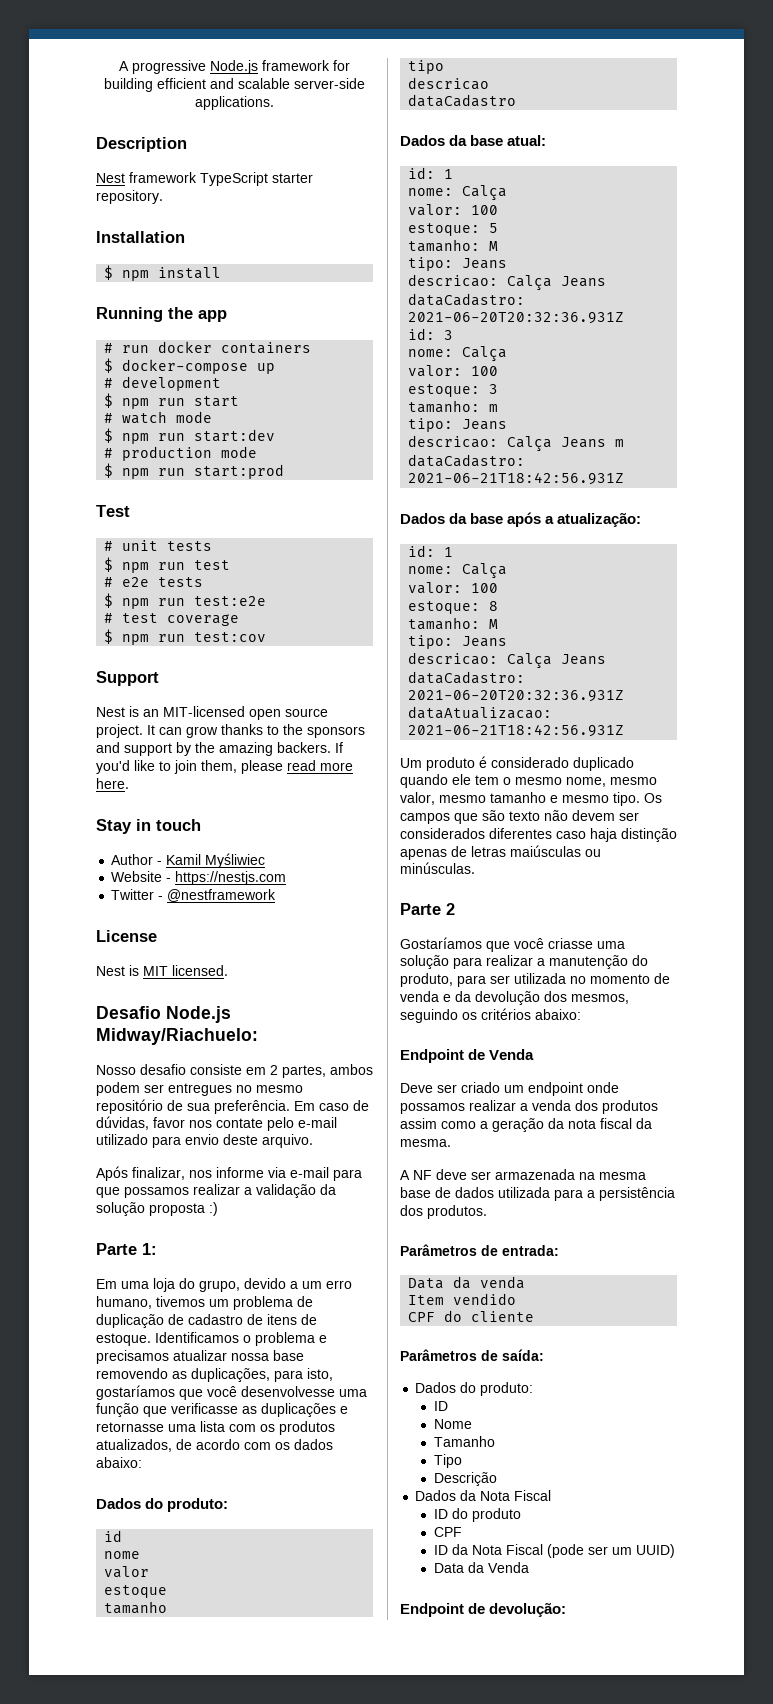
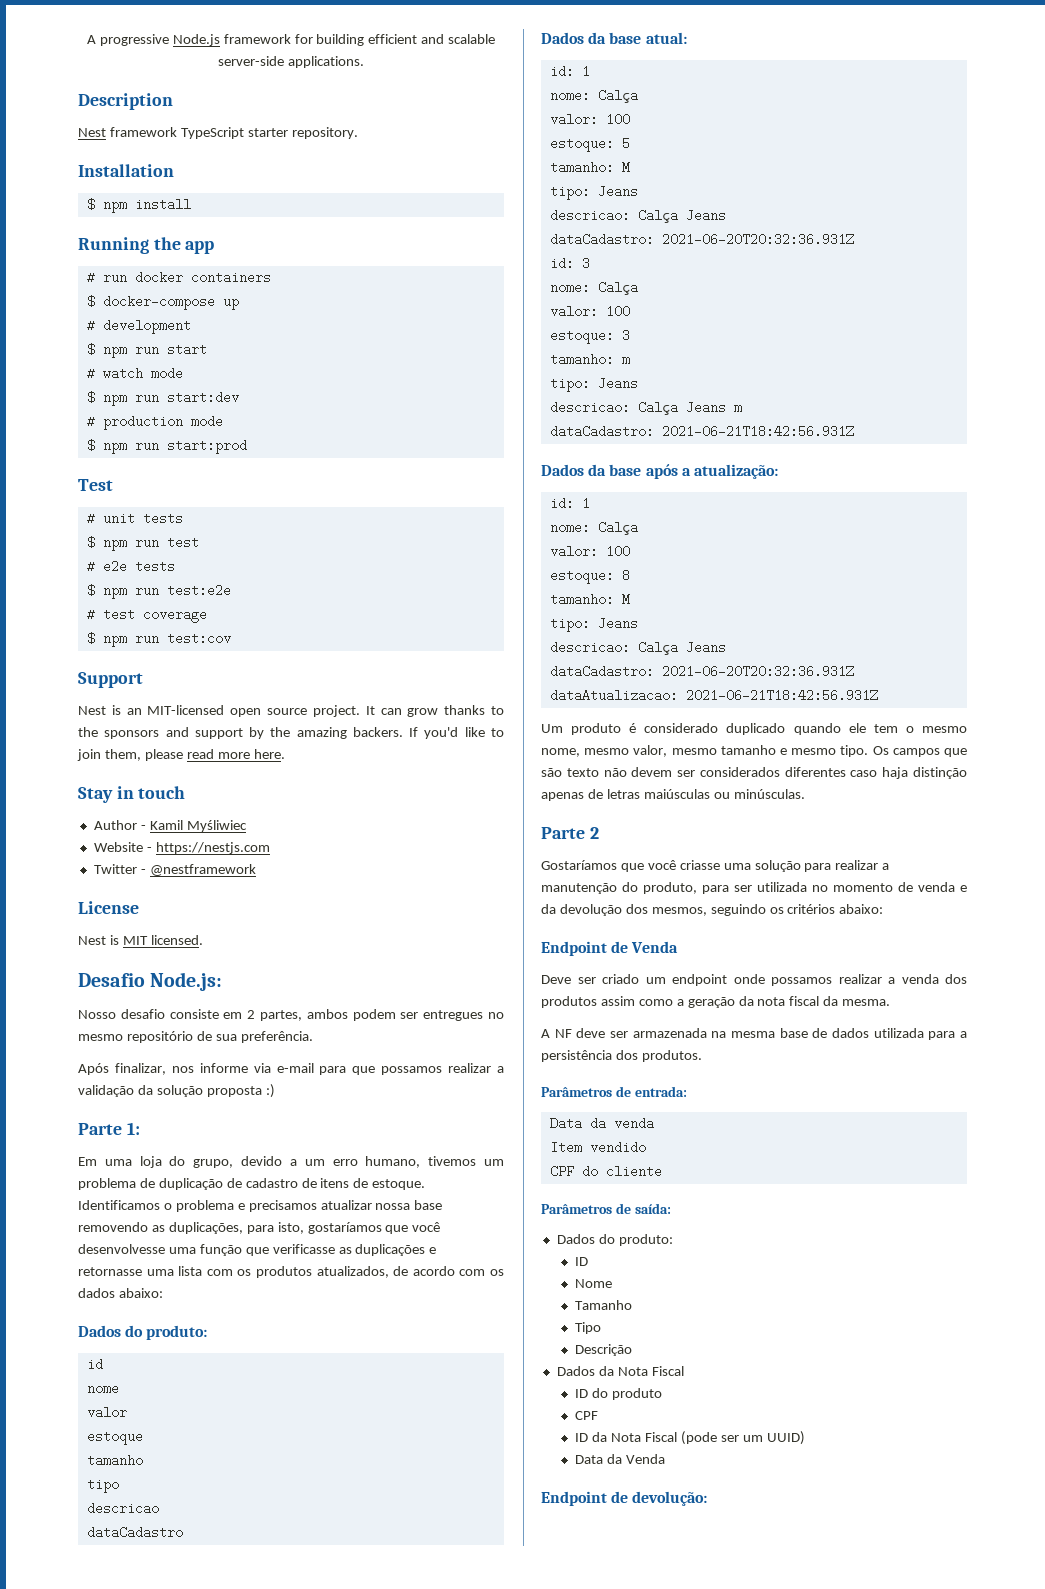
- Desafio Node.js Midway/Riachuelo:
+ Desafio Node.js:
- Em caso de dúvidas, favor nos contate pelo e-mail utilizado para envio deste arquivo.

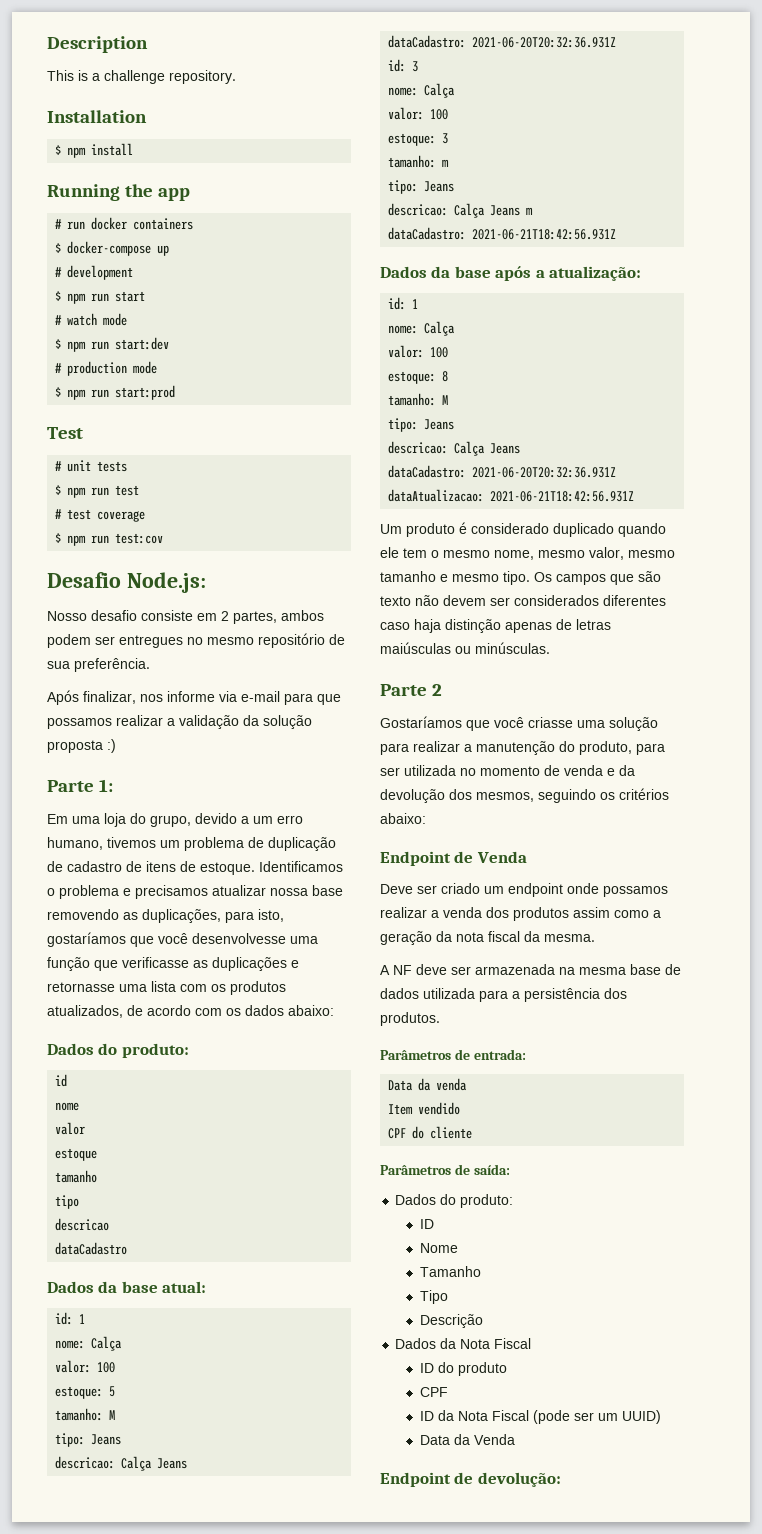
- A progressive Node.js framework for building efficient and scalable server-side applications.
  Description
- Nest framework TypeScript starter repository.
+ This is a challenge repository.
- # e2e tests
- $ npm run test:e2e
- Support
- Nest is an MIT-licensed open source project. It can grow thanks to the sponsors and support by the amazing backers. If you'd like to join them, please read more here.
- Stay in touch
- Author - Kamil Myśliwiec
- Website - https://nestjs.com
- Twitter - @nestframework
- License
- Nest is MIT licensed.

